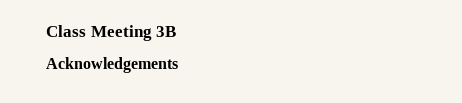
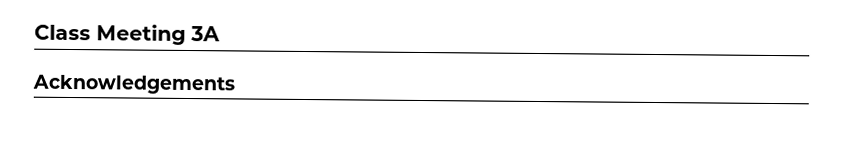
- Class Meeting 3B
+ Class Meeting 3A

